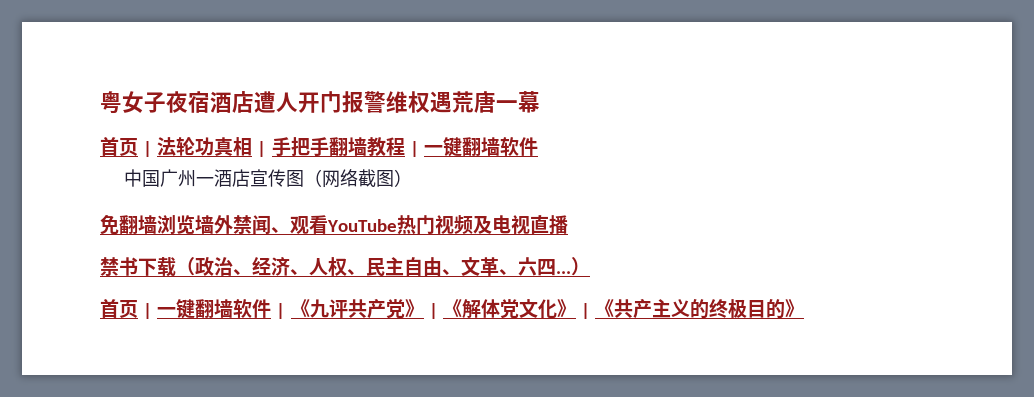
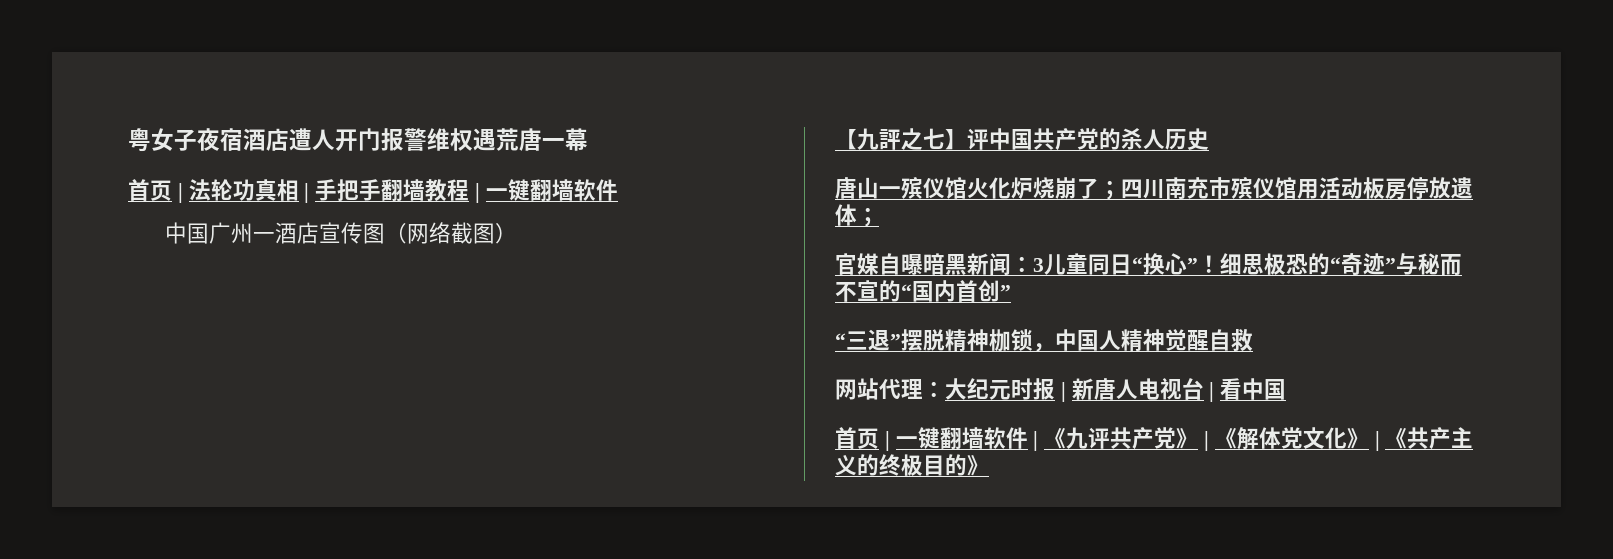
- 免翻墙浏览墙外禁闻、观看YouTube热门视频及电视直播
- 禁书下载（政治、经济、人权、民主自由、文革、六四...）
+ 【九評之七】评中国共产党的杀人历史
+ 唐山一殡仪馆火化炉烧崩了；四川南充市殡仪馆用活动板房停放遗体；
+ 官媒自曝暗黑新闻：3儿童同日“换心”！细思极恐的“奇迹”与秘而不宣的“国内首创”
+ “三退”摆脱精神枷锁，中国人精神觉醒自救
+ 网站代理：大纪元时报 | 新唐人电视台 | 看中国

